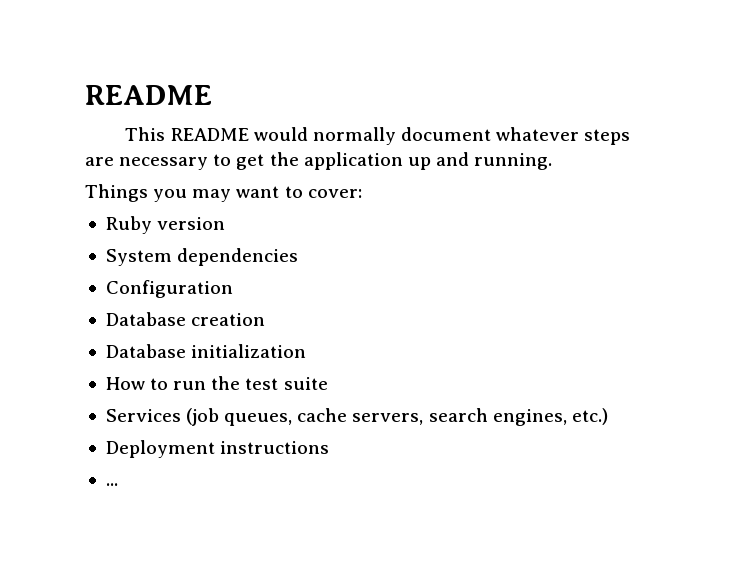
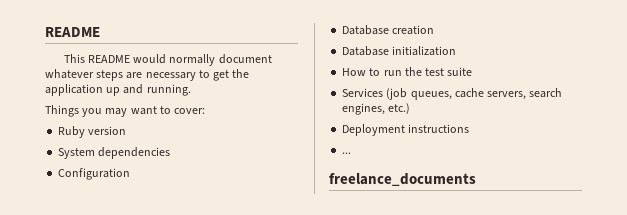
+ freelance_documents

